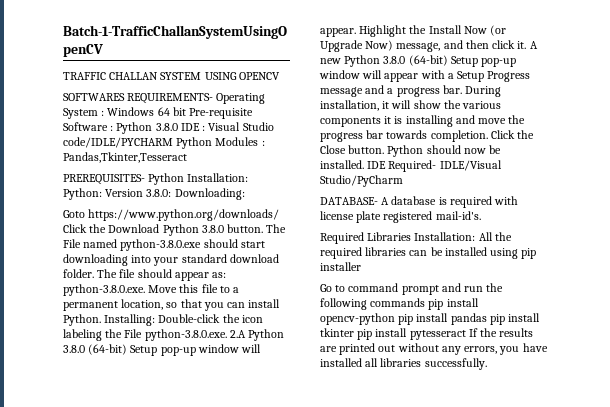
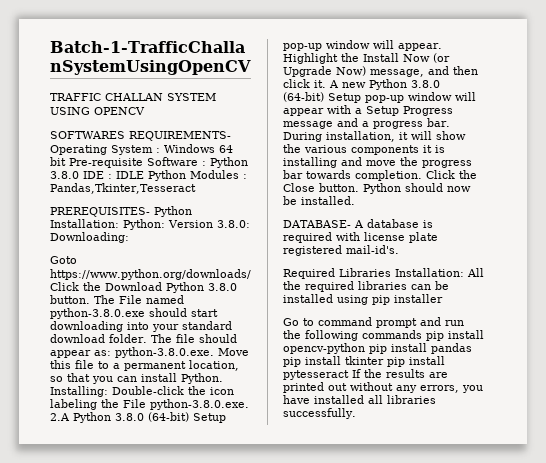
- SOFTWARES REQUIREMENTS- Operating System : Windows 64 bit Pre-requisite Software : Python 3.8.0 IDE : Visual Studio code/IDLE/PYCHARM Python Modules : Pandas,Tkinter,Tesseract
+ SOFTWARES REQUIREMENTS- Operating System : Windows 64 bit Pre-requisite Software : Python 3.8.0 IDE : IDLE Python Modules : Pandas,Tkinter,Tesseract
- IDE Required- IDLE/Visual Studio/PyCharm

